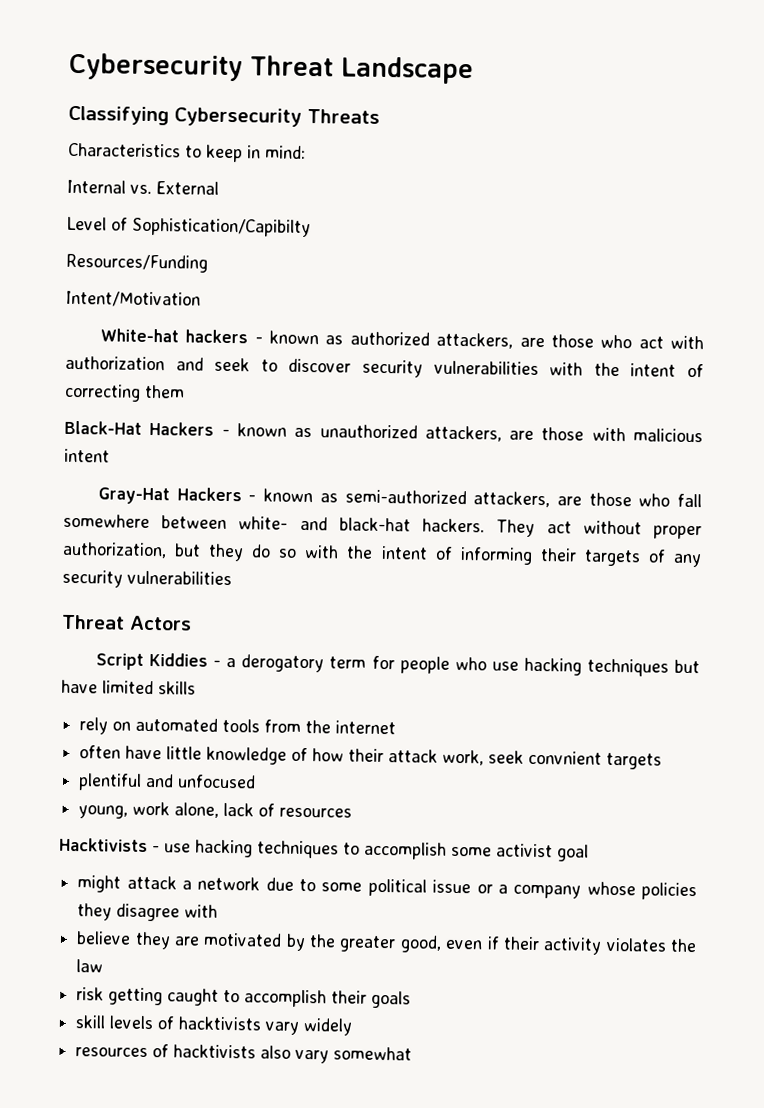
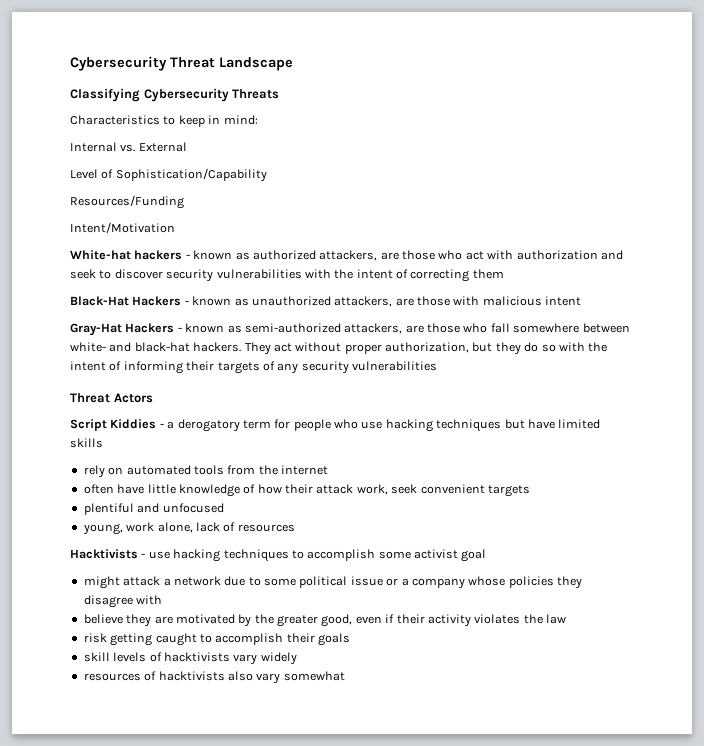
- Level of Sophistication/Capibilty
+ Level of Sophistication/Capability
- often have little knowledge of how their attack work, seek convnient targets
+ often have little knowledge of how their attack work, seek convenient targets

